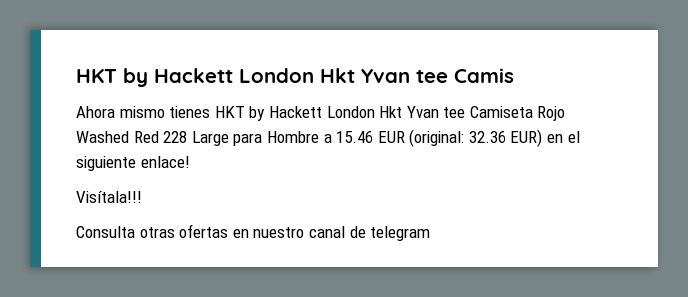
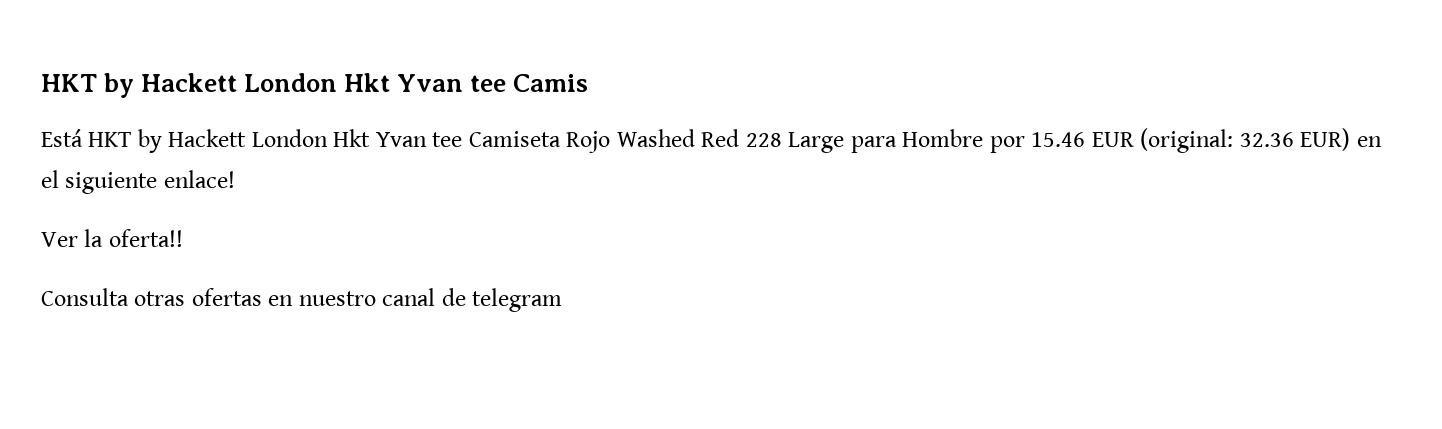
- Ahora mismo tienes HKT by Hackett London Hkt Yvan tee Camiseta Rojo Washed Red 228 Large para Hombre a 15.46 EUR (original: 32.36 EUR) en el siguiente enlace!
+ Está HKT by Hackett London Hkt Yvan tee Camiseta Rojo Washed Red 228 Large para Hombre por 15.46 EUR (original: 32.36 EUR) en el siguiente enlace!
- Visítala!!!
+ Ver la oferta!!

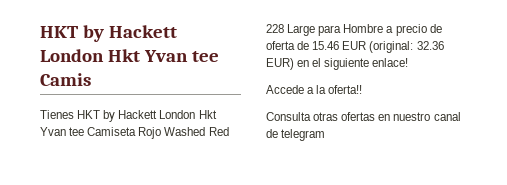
- Está HKT by Hackett London Hkt Yvan tee Camiseta Rojo Washed Red 228 Large para Hombre por 15.46 EUR (original: 32.36 EUR) en el siguiente enlace!
+ Tienes HKT by Hackett London Hkt Yvan tee Camiseta Rojo Washed Red 228 Large para Hombre a precio de oferta de 15.46 EUR (original: 32.36 EUR) en el siguiente enlace!
- Ver la oferta!!
+ Accede a la oferta!!

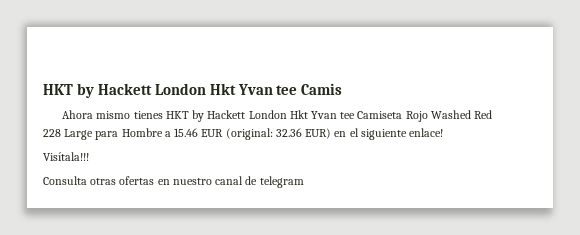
- Tienes HKT by Hackett London Hkt Yvan tee Camiseta Rojo Washed Red 228 Large para Hombre a precio de oferta de 15.46 EUR (original: 32.36 EUR) en el siguiente enlace!
+ Ahora mismo tienes HKT by Hackett London Hkt Yvan tee Camiseta Rojo Washed Red 228 Large para Hombre a 15.46 EUR (original: 32.36 EUR) en el siguiente enlace!
- Accede a la oferta!!
+ Visítala!!!

